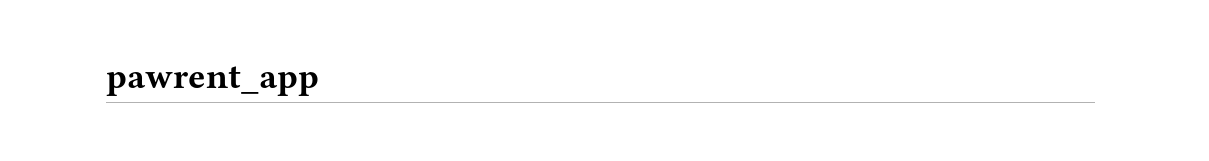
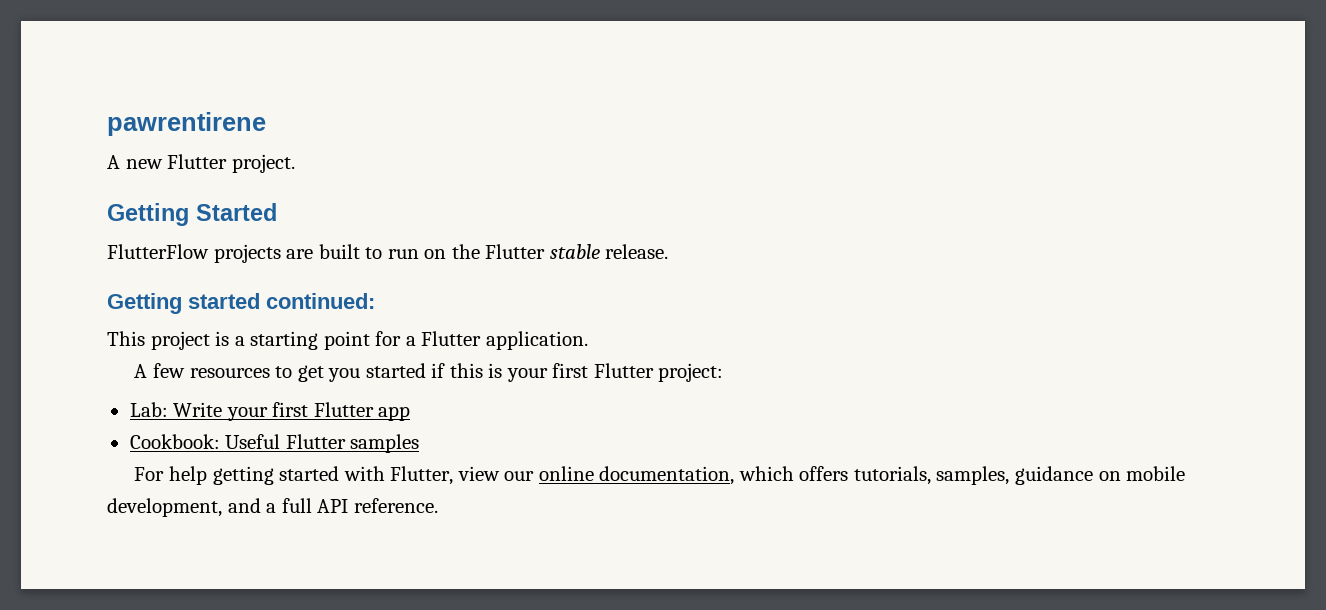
- pawrent_app
+ pawrentirene
+ A new Flutter project.
+ Getting Started
+ FlutterFlow projects are built to run on the Flutter stable release.
+ Getting started continued:
+ This project is a starting point for a Flutter application.
+ A few resources to get you started if this is your first Flutter project:
+ Lab: Write your first Flutter app
+ Cookbook: Useful Flutter samples
+ For help getting started with Flutter, view our online documentation, which offers tutorials, samples, guidance on mobile development, and a full API reference.

